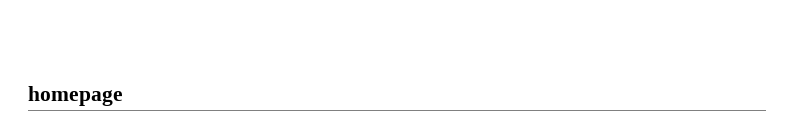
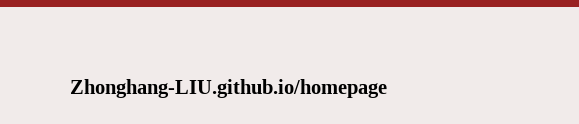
- homepage
+ Zhonghang-LIU.github.io/homepage

